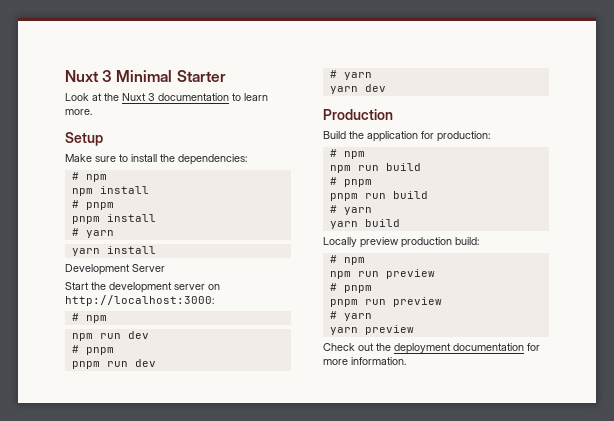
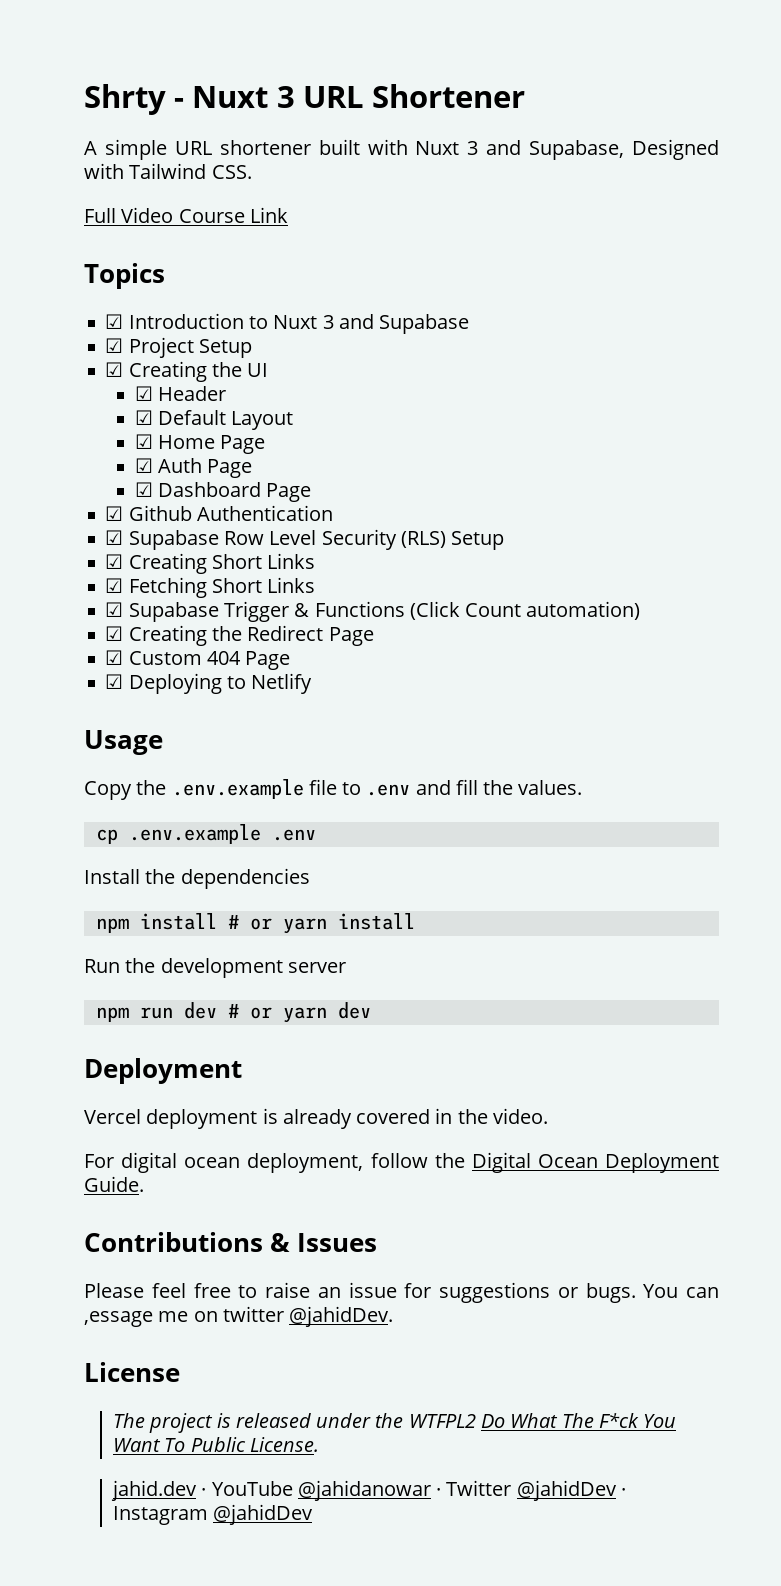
- Nuxt 3 Minimal Starter
- Look at the Nuxt 3 documentation to learn more.
- Setup
- Make sure to install the dependencies:
- # npm
- npm install
- # pnpm
- pnpm install
- # yarn
- yarn install
+ Shrty - Nuxt 3 URL Shortener
+ A simple URL shortener built with Nuxt 3 and Supabase, Designed with Tailwind CSS.
+ Full Video Course Link
+ Topics
+ ☑ Introduction to Nuxt 3 and Supabase
+ ☑ Project Setup
+ ☑ Creating the UI
+ ☑ Header
+ ☑ Default Layout
+ ☑ Home Page
+ ☑ Auth Page
+ ☑ Dashboard Page
+ ☑ Github Authentication
+ ☑ Supabase Row Level Security (RLS) Setup
+ ☑ Creating Short Links
+ ☑ Fetching Short Links
+ ☑ Supabase Trigger & Functions (Click Count automation)
+ ☑ Creating the Redirect Page
+ ☑ Custom 404 Page
+ ☑ Deploying to Netlify
+ Usage
+ Copy the .env.example file to .env and fill the values.
+ cp .env.example .env
+ Install the dependencies
+ npm install # or yarn install
- Development Server
- Start the development server on http://localhost:3000:
- # npm
+ Run the development server
- npm run dev
- # pnpm
- pnpm run dev
- # yarn
- yarn dev
- Production
- Build the application for production:
- # npm
- npm run build
- # pnpm
- pnpm run build
- # yarn
- yarn build
- Locally preview production build:
- # npm
- npm run preview
- # pnpm
- pnpm run preview
- # yarn
- yarn preview
- Check out the deployment documentation for more information.
+ npm run dev # or yarn dev
+ Deployment
+ Vercel deployment is already covered in the video.
+ For digital ocean deployment, follow the Digital Ocean Deployment Guide.
+ Contributions & Issues
+ Please feel free to raise an issue for suggestions or bugs. You can ,essage me on twitter @jahidDev.
+ License
+ The project is released under the WTFPL2 Do What The F*ck You Want To Public License.
+ jahid.dev · YouTube @jahidanowar · Twitter @jahidDev · Instagram @jahidDev

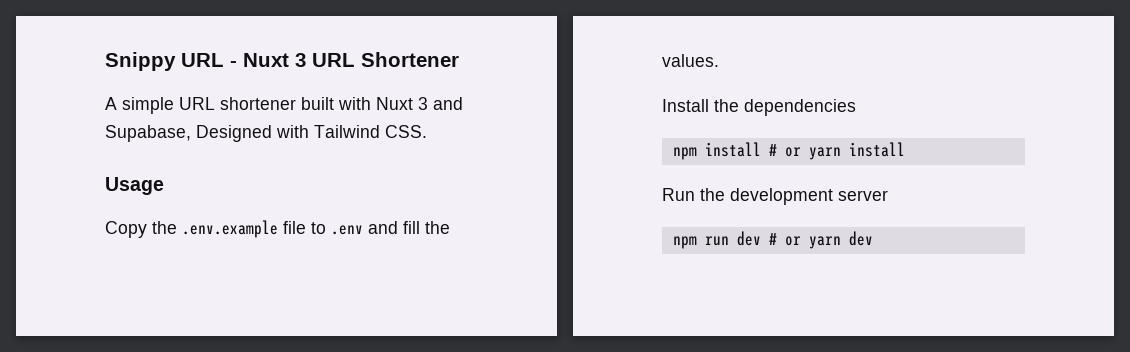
- Shrty - Nuxt 3 URL Shortener
+ Snippy URL - Nuxt 3 URL Shortener
- Full Video Course Link
- Topics
- ☑ Introduction to Nuxt 3 and Supabase
- ☑ Project Setup
- ☑ Creating the UI
- ☑ Header
- ☑ Default Layout
- ☑ Home Page
- ☑ Auth Page
- ☑ Dashboard Page
- ☑ Github Authentication
- ☑ Supabase Row Level Security (RLS) Setup
- ☑ Creating Short Links
- ☑ Fetching Short Links
- ☑ Supabase Trigger & Functions (Click Count automation)
- ☑ Creating the Redirect Page
- ☑ Custom 404 Page
- ☑ Deploying to Netlify
- cp .env.example .env
  npm run dev # or yarn dev
- Deployment
- Vercel deployment is already covered in the video.
- For digital ocean deployment, follow the Digital Ocean Deployment Guide.
- Contributions & Issues
- Please feel free to raise an issue for suggestions or bugs. You can ,essage me on twitter @jahidDev.
- License
- The project is released under the WTFPL2 Do What The F*ck You Want To Public License.
- jahid.dev · YouTube @jahidanowar · Twitter @jahidDev · Instagram @jahidDev

